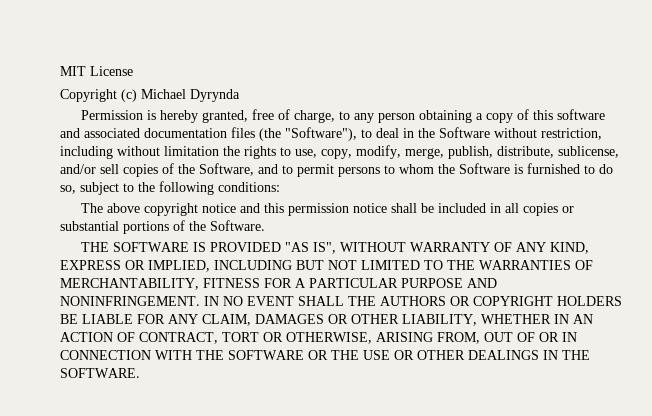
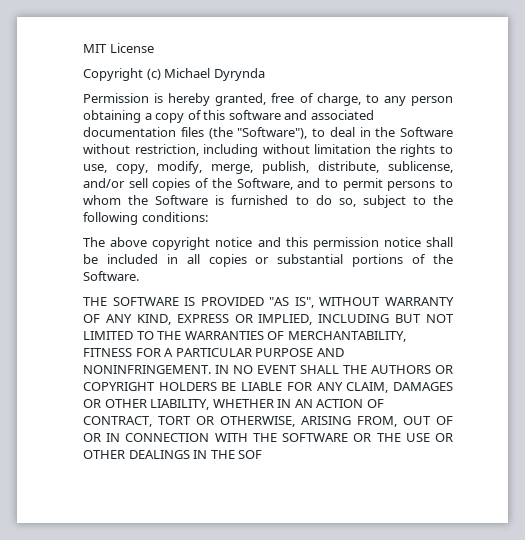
- IN NO EVENT SHALL THE AUTHORS OR COPYRIGHT HOLDERS BE LIABLE FOR ANY CLAIM, DAMAGES OR OTHER LIABILITY, WHETHER IN AN ACTION OF CONTRACT, TORT OR OTHERWISE, ARISING FROM, OUT OF OR IN CONNECTION WITH THE SOFTWARE OR THE USE OR OTHER DEALINGS IN THE SOFTWARE.
+ IN NO EVENT SHALL THE AUTHORS OR COPYRIGHT HOLDERS BE LIABLE FOR ANY CLAIM, DAMAGES OR OTHER LIABILITY, WHETHER IN AN ACTION OF CONTRACT, TORT OR OTHERWISE, ARISING FROM, OUT OF OR IN CONNECTION WITH THE SOFTWARE OR THE USE OR OTHER DEALINGS IN THE SOF

